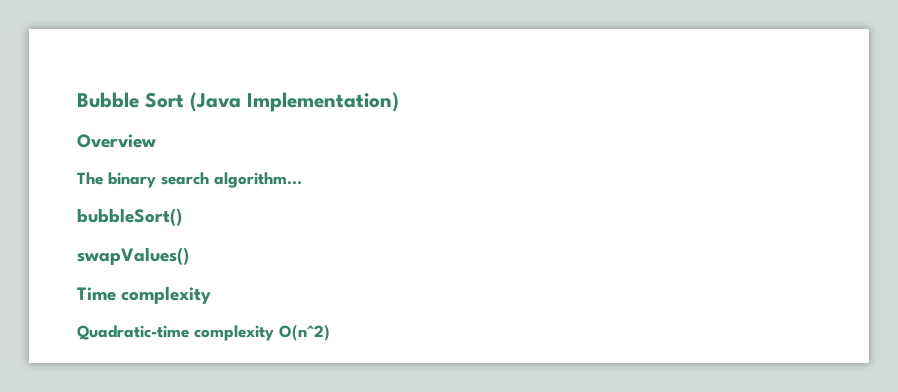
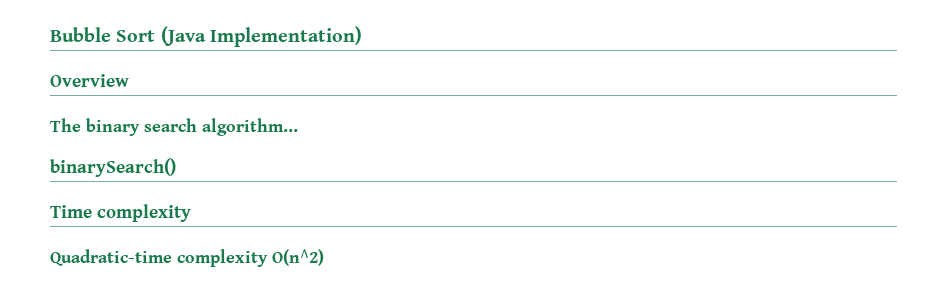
- bubbleSort()
- swapValues()
+ binarySearch()

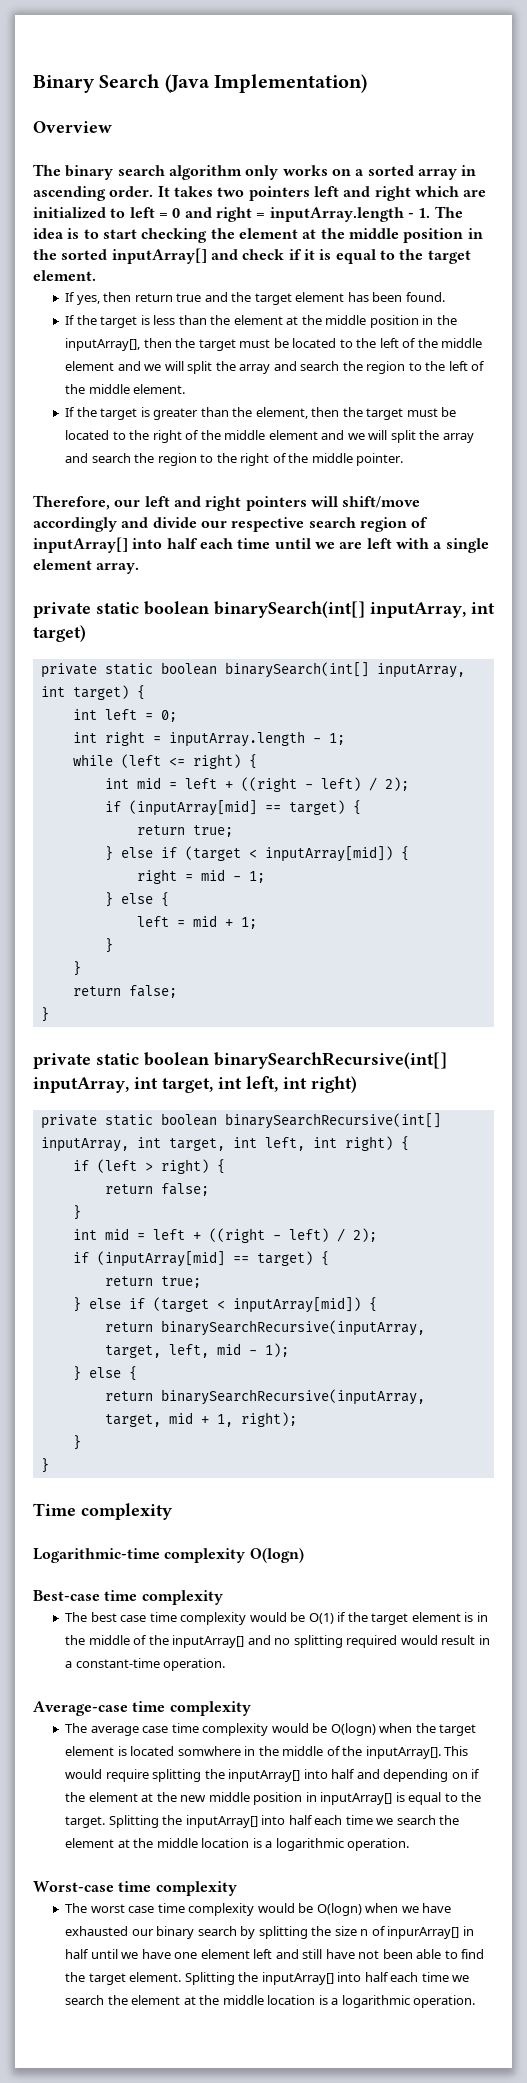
- Bubble Sort (Java Implementation)
+ Binary Search (Java Implementation)
- The binary search algorithm...
- binarySearch()
+ The binary search algorithm only works on a sorted array in ascending order. It takes two pointers left and right which are initialized to left = 0 and right = inputArray.length - 1. The idea is to start checking the element at the middle position in the sorted inputArray[] and check if it is equal to the target element.
+ If yes, then return true and the target element has been found.
+ If the target is less than the element at the middle position in the inputArray[], then the target must be located to the left of the middle element and we will split the array and search the region to the left of the middle element.
+ If the target is greater than the element, then the target must be located to the right of the middle element and we will split the array and search the region to the right of the middle pointer.
+ Therefore, our left and right pointers will shift/move accordingly and divide our respective search region of inputArray[] into half each time until we are left with a single element array.
+ private static boolean binarySearch(int[] inputArray, int target)
+ private static boolean binarySearch(int[] inputArray, int target) {
+ int left = 0;
+ int right = inputArray.length - 1;
+ while (left <= right) {
+ int mid = left + ((right - left) / 2);
+ if (inputArray[mid] == target) {
+ return true;
+ } else if (target < inputArray[mid]) {
+ right = mid - 1;
+ } else {
+ left = mid + 1;
+ }
+ }
+ return false;
+ }
+ private static boolean binarySearchRecursive(int[] inputArray, int target, int left, int right)
+ private static boolean binarySearchRecursive(int[] inputArray, int target, int left, int right) {
+ if (left > right) {
+ return false;
+ }
+ int mid = left + ((right - left) / 2);
+ if (inputArray[mid] == target) {
+ return true;
+ } else if (target < inputArray[mid]) {
+ return binarySearchRecursive(inputArray, target, left, mid - 1);
+ } else {
+ return binarySearchRecursive(inputArray, target, mid + 1, right);
+ }
+ }
  Time complexity
- Quadratic-time complexity O(n^2)
+ Logarithmic-time complexity O(logn)
+ Best-case time complexity
+ The best case time complexity would be O(1) if the target element is in the middle of the inputArray[] and no splitting required would result in a constant-time operation.
+ Average-case time complexity
+ The average case time complexity would be O(logn) when the target element is located somwhere in the middle of the inputArray[]. This would require splitting the inputArray[] into half and depending on if the element at the new middle position in inputArray[] is equal to the target. Splitting the inputArray[] into half each time we search the element at the middle location is a logarithmic operation.
+ Worst-case time complexity
+ The worst case time complexity would be O(logn) when we have exhausted our binary search by splitting the size n of inpurArray[] in half until we have one element left and still have not been able to find the target element. Splitting the inputArray[] into half each time we search the element at the middle location is a logarithmic operation.

